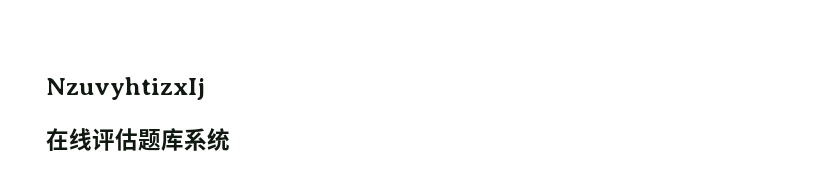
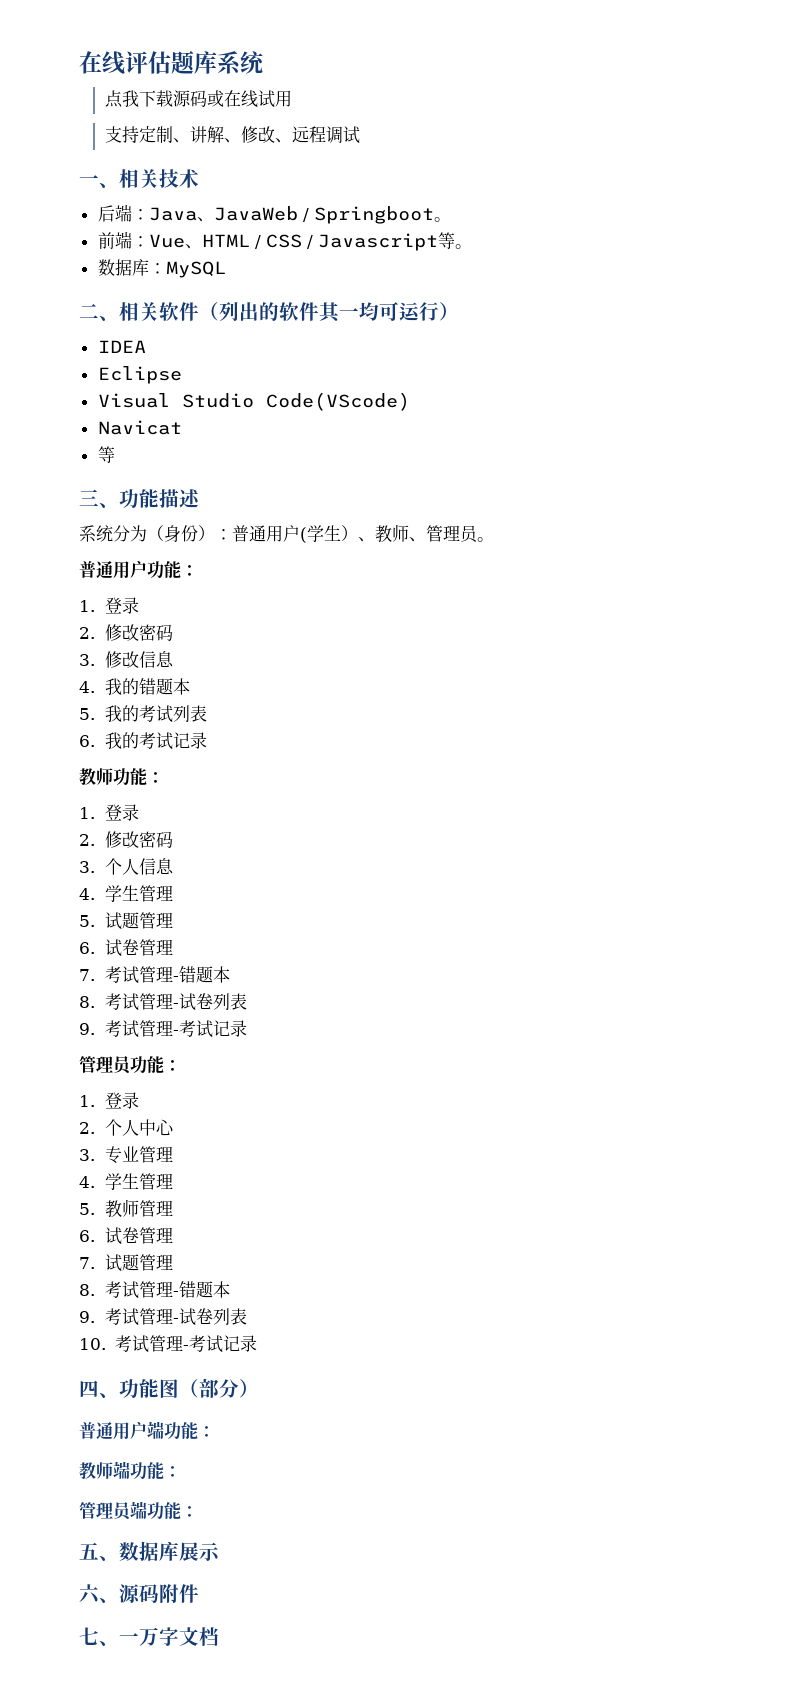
- NzuvyhtizxIj
+ 点我下载源码或在线试用
+ 支持定制、讲解、修改、远程调试
+ 一、相关技术
+ 后端：Java、JavaWeb / Springboot。
+ 前端：Vue、HTML / CSS / Javascript等。
+ 数据库：MySQL
+ 二、相关软件（列出的软件其一均可运行）
+ IDEA
+ Eclipse
+ Visual Studio Code(VScode)
+ Navicat
+ 等
+ 三、功能描述
+ 系统分为（身份）：普通用户(学生）、教师、管理员。
+ 普通用户功能：
+ 1.登录
+ 2.修改密码
+ 3.修改信息
+ 4.我的错题本
+ 5.我的考试列表
+ 6.我的考试记录
+ 教师功能：
+ 1.登录
+ 2.修改密码
+ 3.个人信息
+ 4.学生管理
+ 5.试题管理
+ 6.试卷管理
+ 7.考试管理-错题本
+ 8.考试管理-试卷列表
+ 9.考试管理-考试记录
+ 管理员功能：
+ 1.登录
+ 2.个人中心
+ 3.专业管理
+ 4.学生管理
+ 5.教师管理
+ 6.试卷管理
+ 7.试题管理
+ 8.考试管理-错题本
+ 9.考试管理-试卷列表
+ 10.考试管理-考试记录
+ 四、功能图（部分）
+ 普通用户端功能：
+ 教师端功能：
+ 管理员端功能：
+ 五、数据库展示
+ 六、源码附件
+ 七、一万字文档

